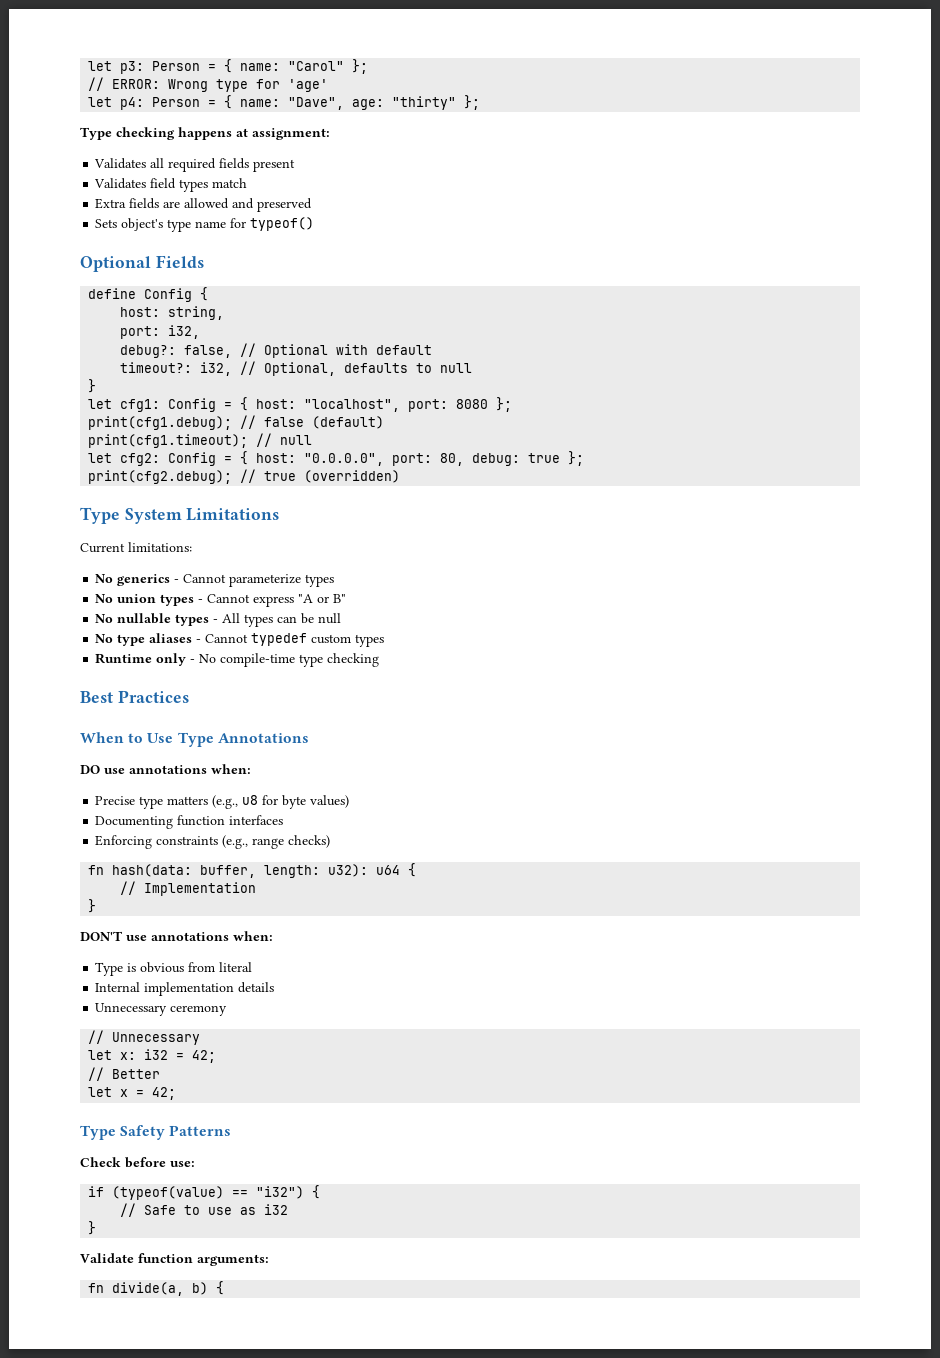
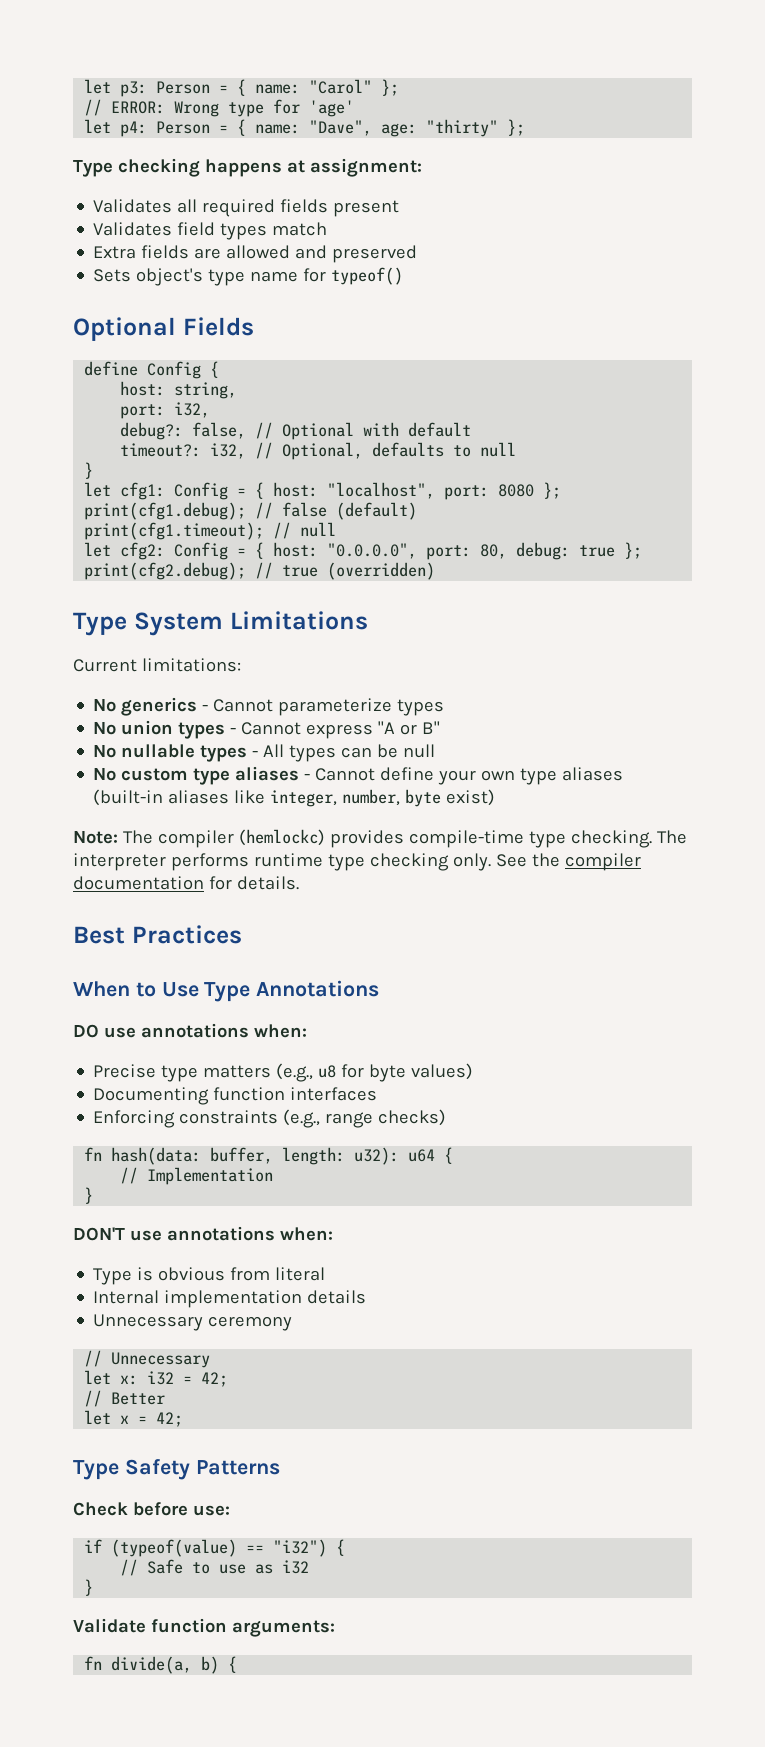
- No type aliases - Cannot typedef custom types
- Runtime only - No compile-time type checking
+ No custom type aliases - Cannot define your own type aliases (built-in aliases like integer, number, byte exist)
+ Note: The compiler (hemlockc) provides compile-time type checking. The interpreter performs runtime type checking only. See the compiler documentation for details.

